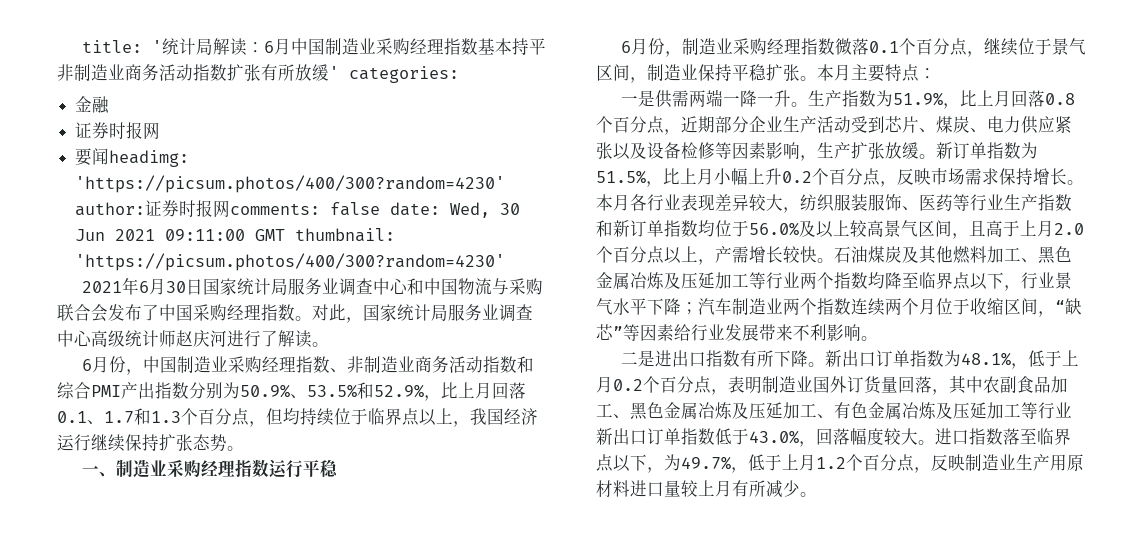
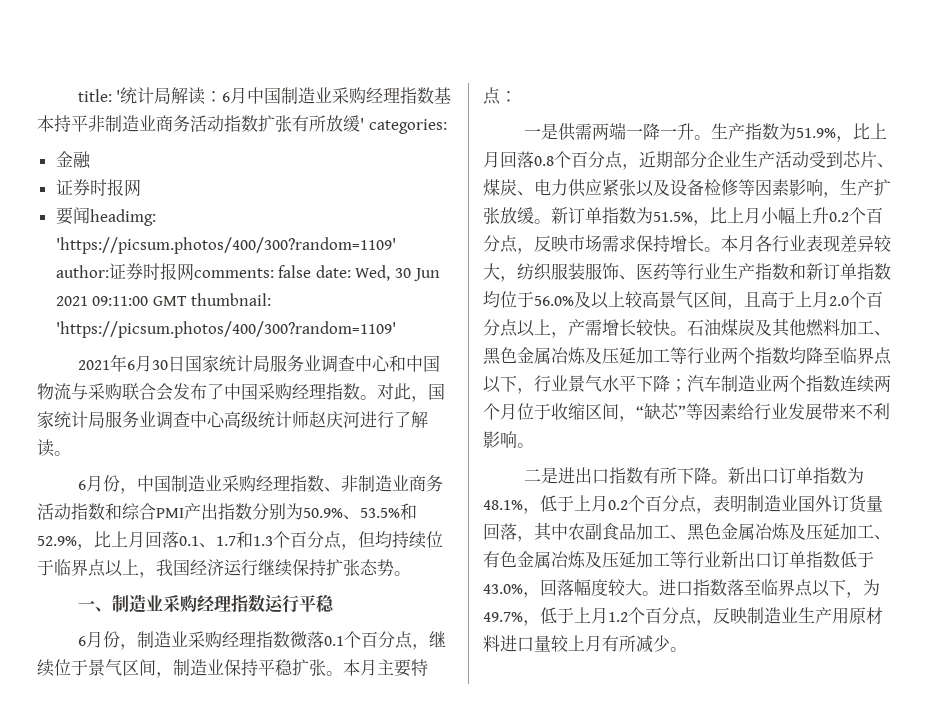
- 要闻headimg: 'https://picsum.photos/400/300?random=4230' author:证券时报网comments: false date: Wed, 30 Jun 2021 09:11:00 GMT thumbnail: 'https://picsum.photos/400/300?random=4230'
+ 要闻headimg: 'https://picsum.photos/400/300?random=1109' author:证券时报网comments: false date: Wed, 30 Jun 2021 09:11:00 GMT thumbnail: 'https://picsum.photos/400/300?random=1109'

